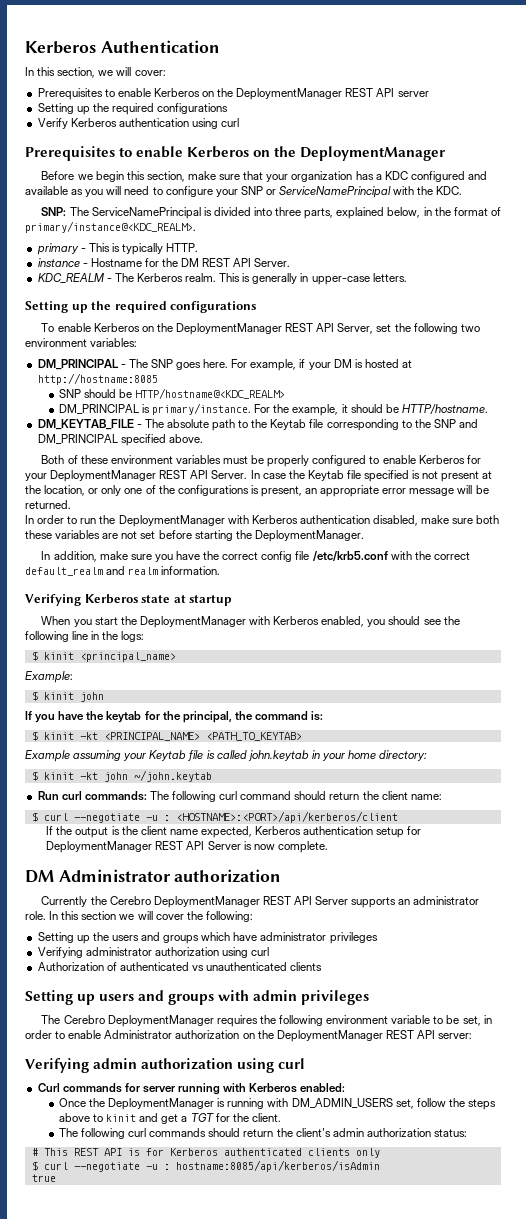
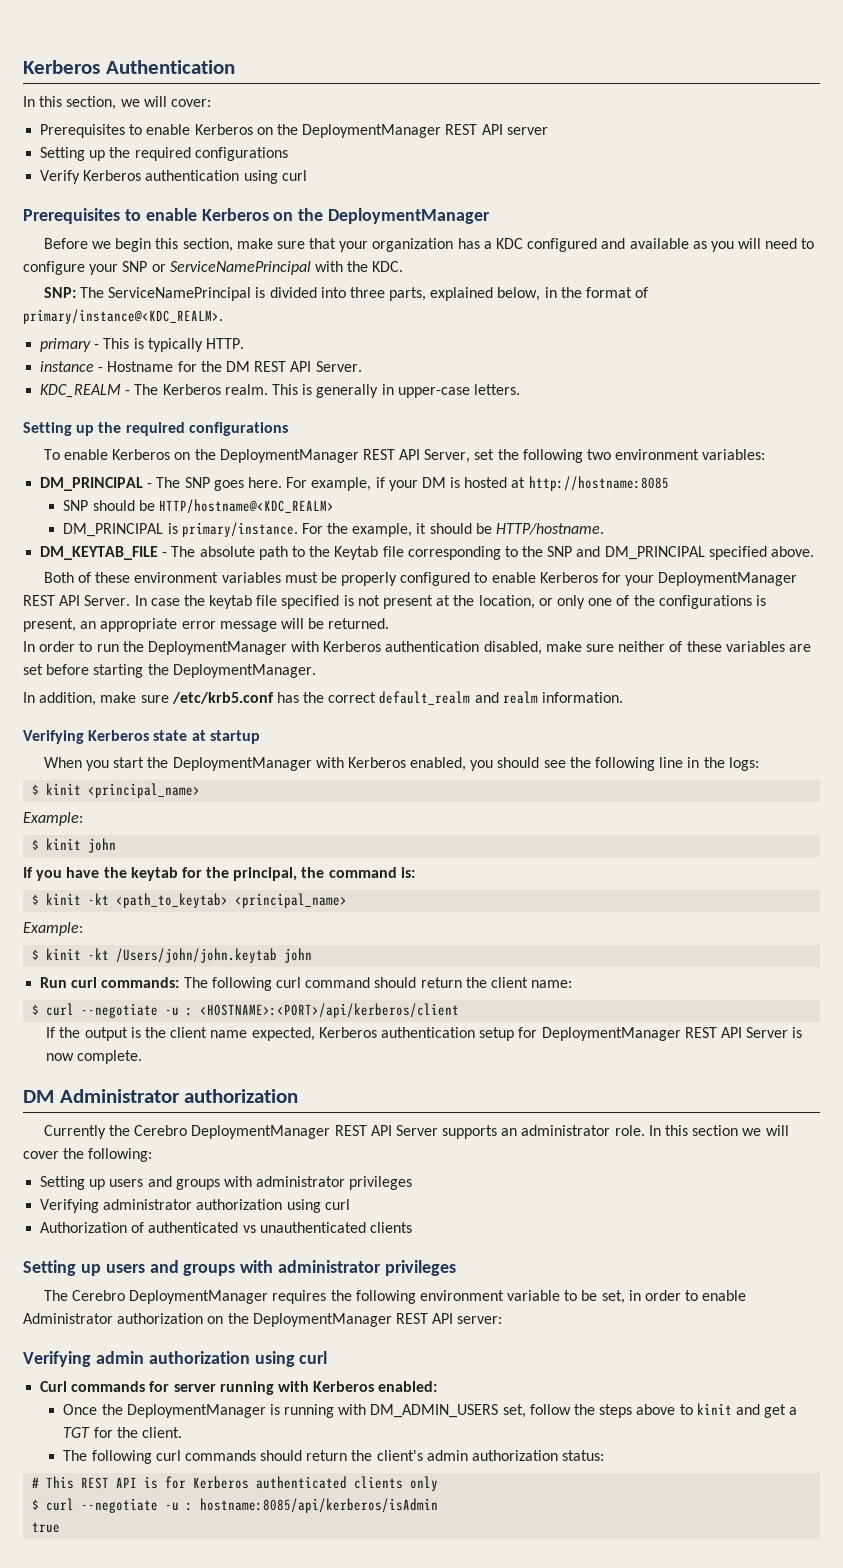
- In case the Keytab file specified is not present at the location, or only one of the configurations is present, an appropriate error message will be returned.
+ In case the keytab file specified is not present at the location, or only one of the configurations is present, an appropriate error message will be returned.
- In order to run the DeploymentManager with Kerberos authentication disabled, make sure both these variables are not set before starting the DeploymentManager.
+ In order to run the DeploymentManager with Kerberos authentication disabled, make sure neither of these variables are set before starting the DeploymentManager.
- In addition, make sure you have the correct config file /etc/krb5.conf with the correct default_realm and realm information.
+ In addition, make sure /etc/krb5.conf has the correct default_realm and realm information.
- $ kinit -kt <PRINCIPAL_NAME> <PATH_TO_KEYTAB>
- Example assuming your Keytab file is called john.keytab in your home directory:
- $ kinit -kt john ~/john.keytab
+ $ kinit -kt <path_to_keytab> <principal_name>
+ Example:
+ $ kinit -kt /Users/john/john.keytab john
  In this section we will cover the following:
- Setting up the users and groups which have administrator privileges
+ Setting up users and groups with administrator privileges
  Authorization of authenticated vs unauthenticated clients
- Setting up users and groups with admin privileges
+ Setting up users and groups with administrator privileges

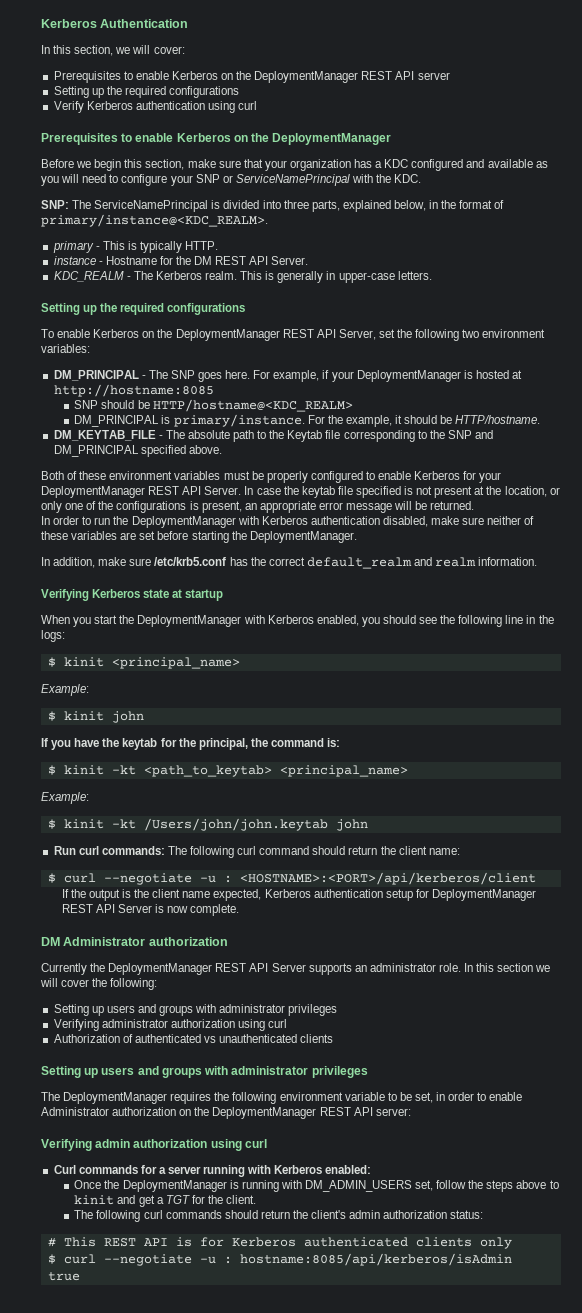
- For example, if your DM is hosted at http://hostname:8085
+ For example, if your DeploymentManager is hosted at http://hostname:8085
- Currently the Cerebro DeploymentManager REST API Server supports an administrator role.
+ Currently the DeploymentManager REST API Server supports an administrator role.
- The Cerebro DeploymentManager requires the following environment variable to be set, in order to enable Administrator authorization on the DeploymentManager REST API server:
+ The DeploymentManager requires the following environment variable to be set, in order to enable Administrator authorization on the DeploymentManager REST API server:
- Curl commands for server running with Kerberos enabled:
+ Curl commands for a server running with Kerberos enabled:

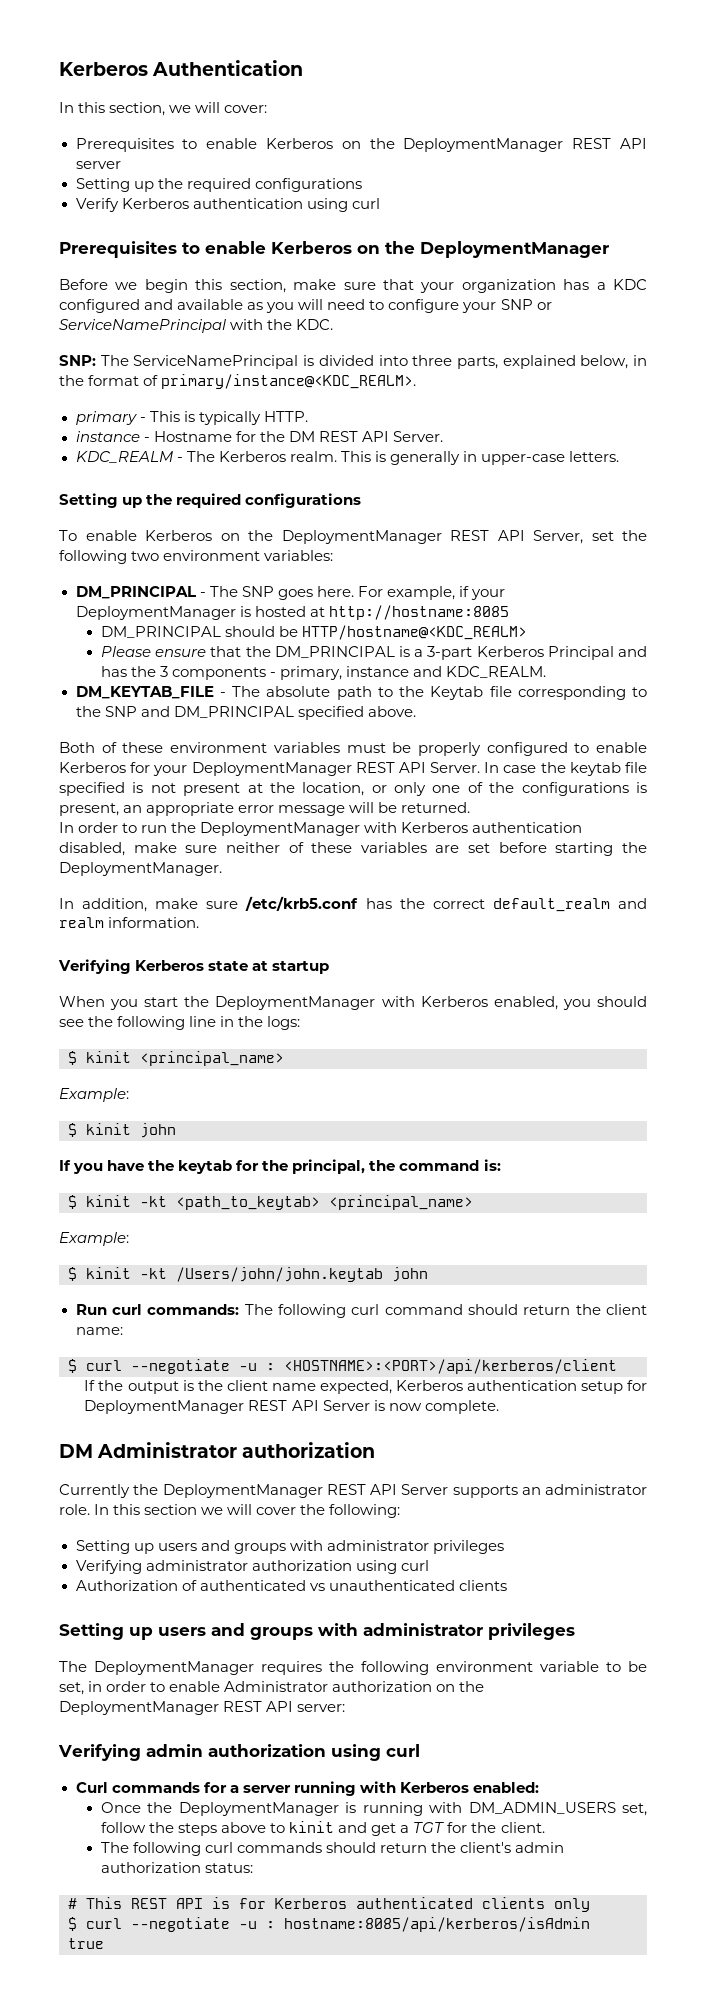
- SNP should be HTTP/hostname@<KDC_REALM>
+ DM_PRINCIPAL should be HTTP/hostname@<KDC_REALM>
- DM_PRINCIPAL is primary/instance. For the example, it should be HTTP/hostname.
+ Please ensure that the DM_PRINCIPAL is a 3-part Kerberos Principal and has the 3 components - primary, instance and KDC_REALM.

